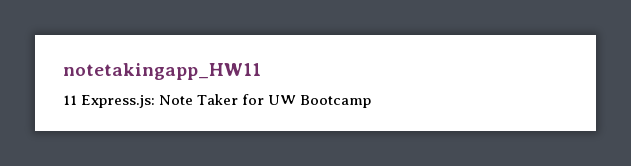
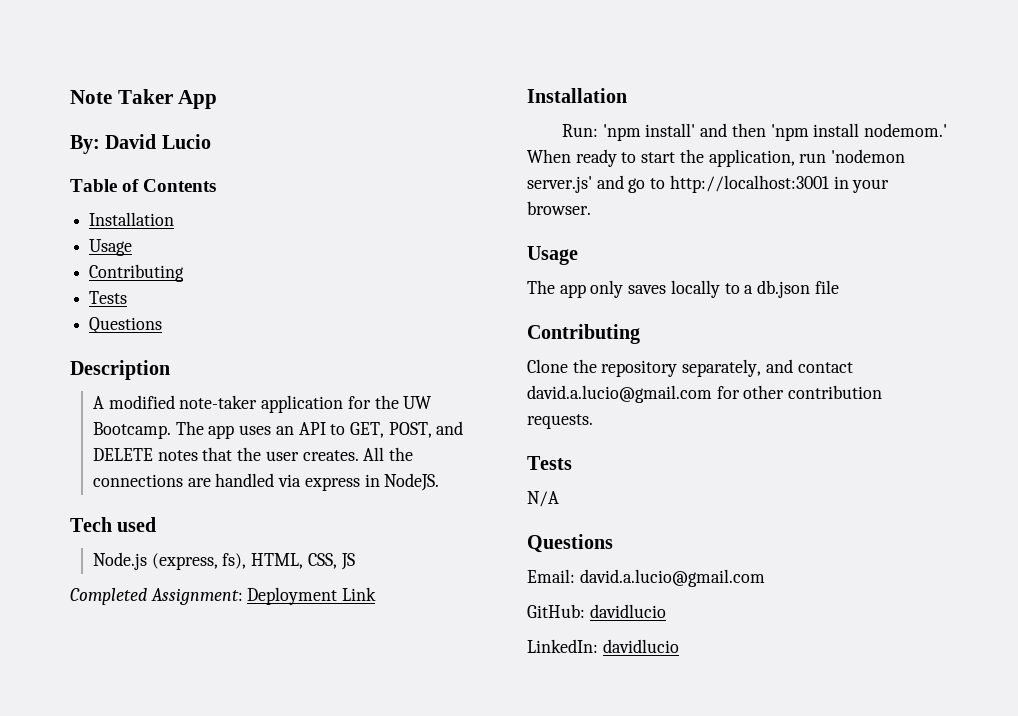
- notetakingapp_HW11
- 11 Express.js: Note Taker for UW Bootcamp
+ Note Taker App
+ By: David Lucio
+ Table of Contents
+ Installation
+ Usage
+ Contributing
+ Tests
+ Questions
+ Description
+ A modified note-taker application for the UW Bootcamp. The app uses an API to GET, POST, and DELETE notes that the user creates. All the connections are handled via express in NodeJS.
+ Tech used
+ Node.js (express, fs), HTML, CSS, JS
+ Completed Assignment: Deployment Link
+ Installation
+ Run: 'npm install' and then 'npm install nodemom.' When ready to start the application, run 'nodemon server.js' and go to http://localhost:3001 in your browser.
+ Usage
+ The app only saves locally to a db.json file
+ Contributing
+ Clone the repository separately, and contact david.a.lucio@gmail.com for other contribution requests.
+ Tests
+ N/A
+ Questions
+ Email: david.a.lucio@gmail.com
+ GitHub: davidlucio
+ LinkedIn: davidlucio

